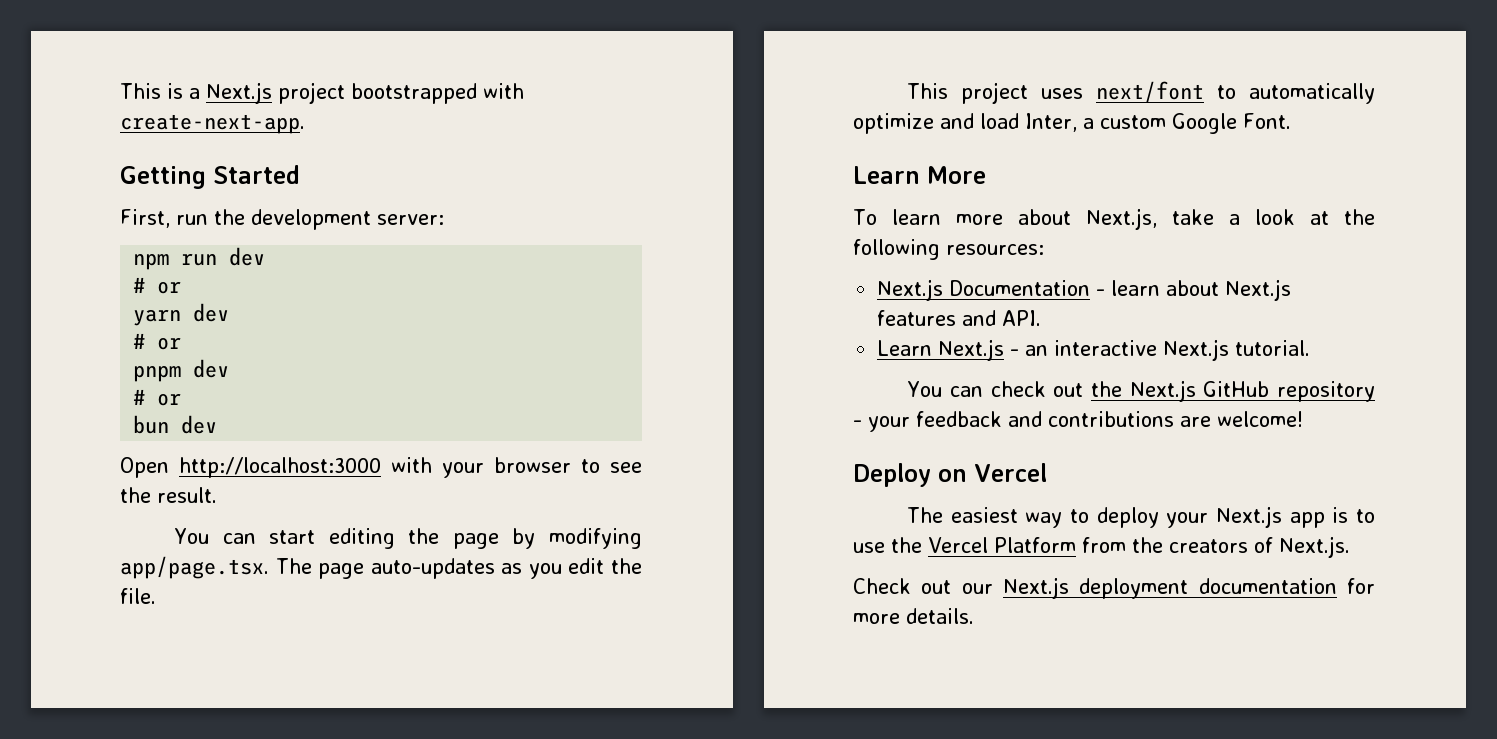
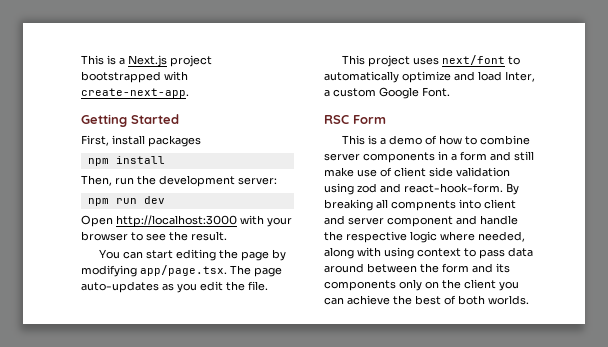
- First, run the development server:
+ First, install packages
+ npm install
+ Then, run the development server:
  npm run dev
- # or
- yarn dev
- # or
- pnpm dev
- # or
- bun dev
- Learn More
- To learn more about Next.js, take a look at the following resources:
- Next.js Documentation - learn about Next.js features and API.
- Learn Next.js - an interactive Next.js tutorial.
- You can check out the Next.js GitHub repository - your feedback and contributions are welcome!
- Deploy on Vercel
- The easiest way to deploy your Next.js app is to use the Vercel Platform from the creators of Next.js.
- Check out our Next.js deployment documentation for more details.
+ RSC Form
+ This is a demo of how to combine server components in a form and still make use of client side validation using zod and react-hook-form. By breaking all compnents into client and server component and handle the respective logic where needed, along with using context to pass data around between the form and its components only on the client you can achieve the best of both worlds.

